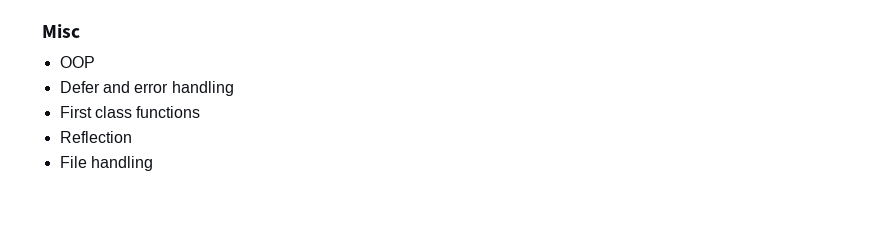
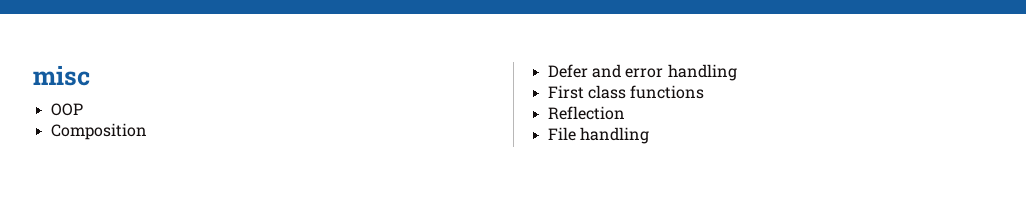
- Misc
+ misc
+ Composition

